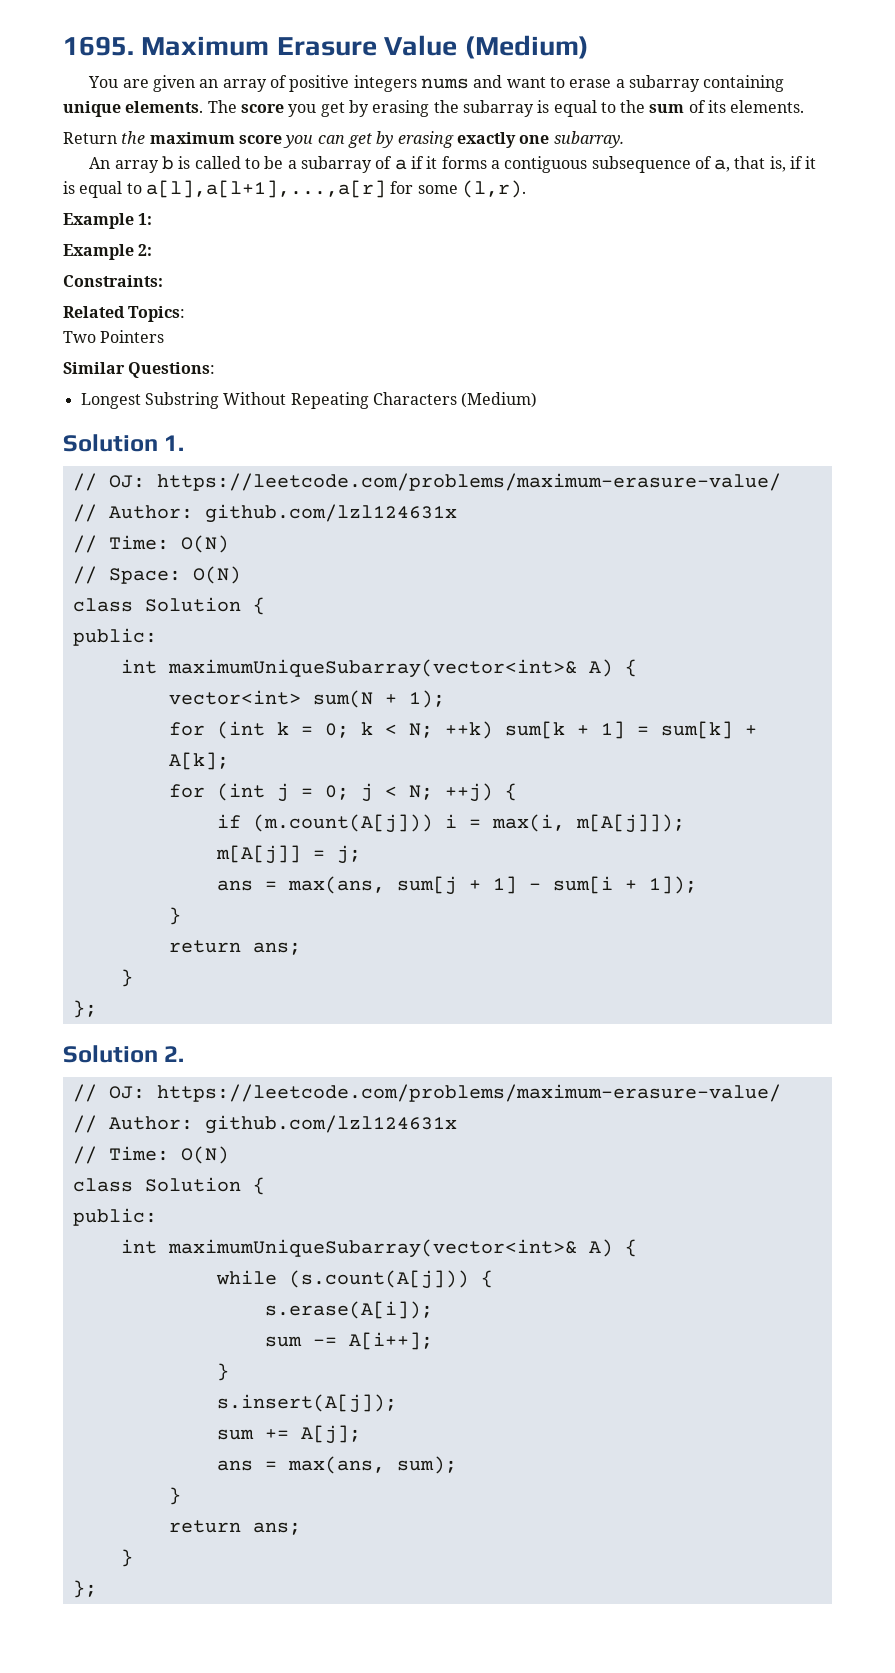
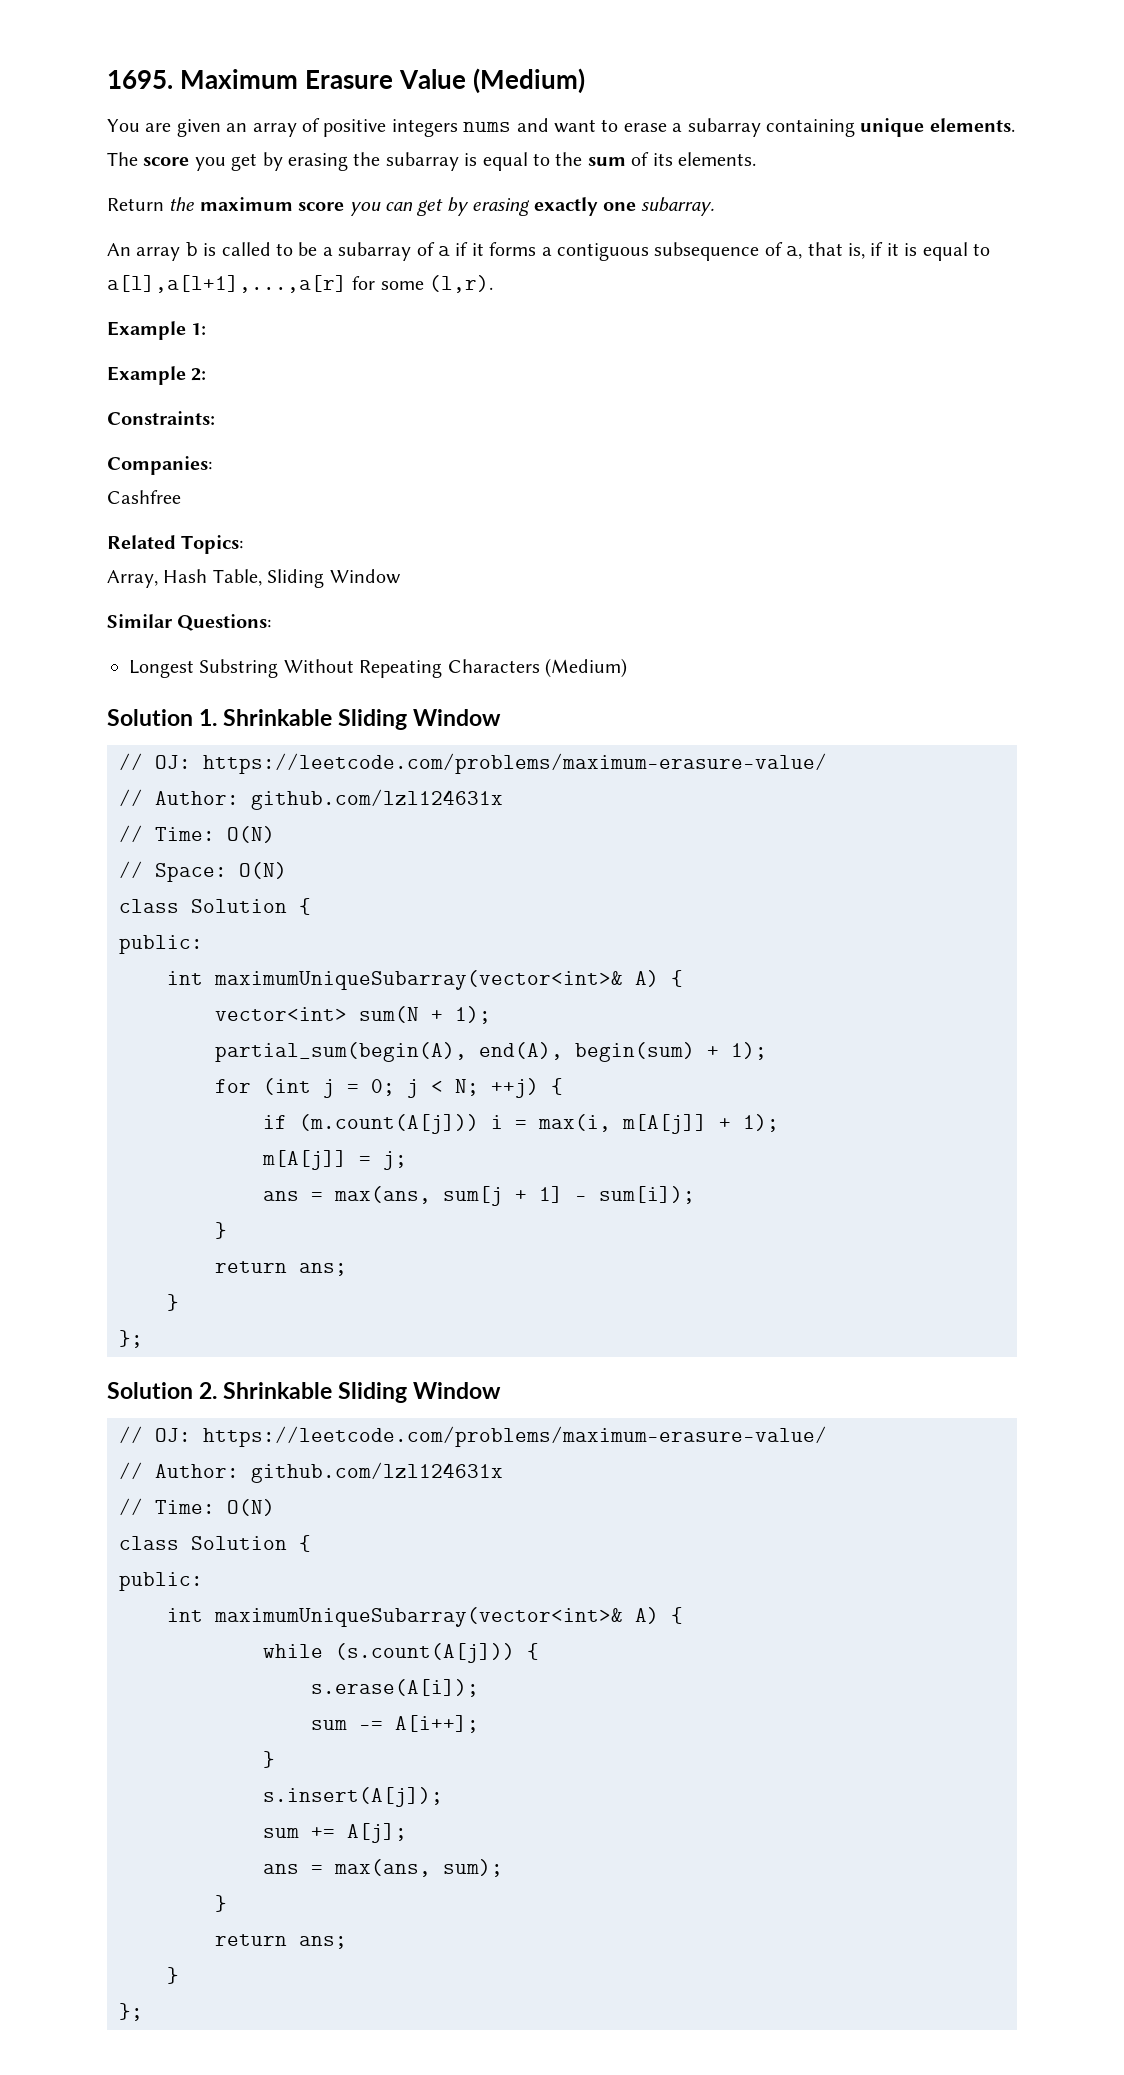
+ Companies:
+ Cashfree
- Two Pointers
+ Array, Hash Table, Sliding Window
- Solution 1.
+ Solution 1. Shrinkable Sliding Window
- for (int k = 0; k < N; ++k) sum[k + 1] = sum[k] + A[k];
+ partial_sum(begin(A), end(A), begin(sum) + 1);
- if (m.count(A[j])) i = max(i, m[A[j]]);
+ if (m.count(A[j])) i = max(i, m[A[j]] + 1);
- ans = max(ans, sum[j + 1] - sum[i + 1]);
+ ans = max(ans, sum[j + 1] - sum[i]);
- Solution 2.
+ Solution 2. Shrinkable Sliding Window

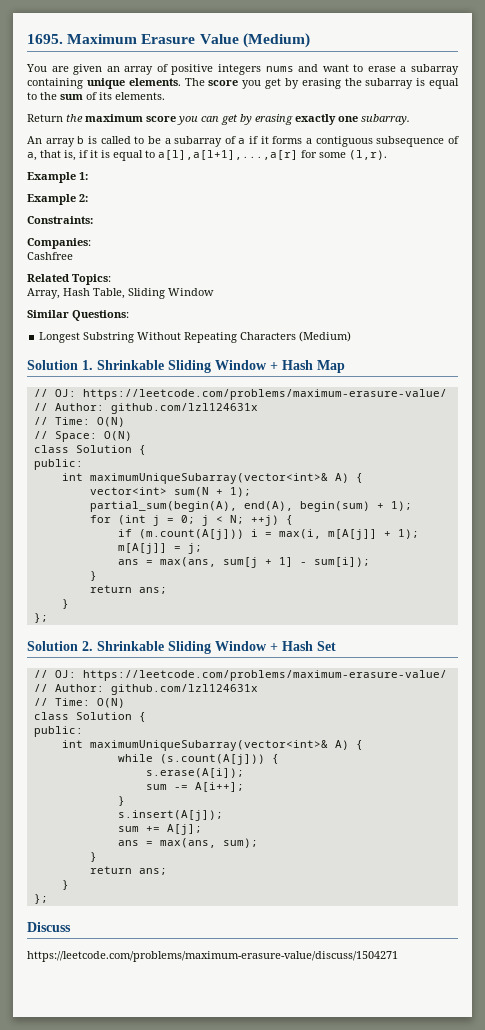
- Solution 1. Shrinkable Sliding Window
+ Solution 1. Shrinkable Sliding Window + Hash Map
- Solution 2. Shrinkable Sliding Window
+ Solution 2. Shrinkable Sliding Window + Hash Set
+ Discuss
+ https://leetcode.com/problems/maximum-erasure-value/discuss/1504271

